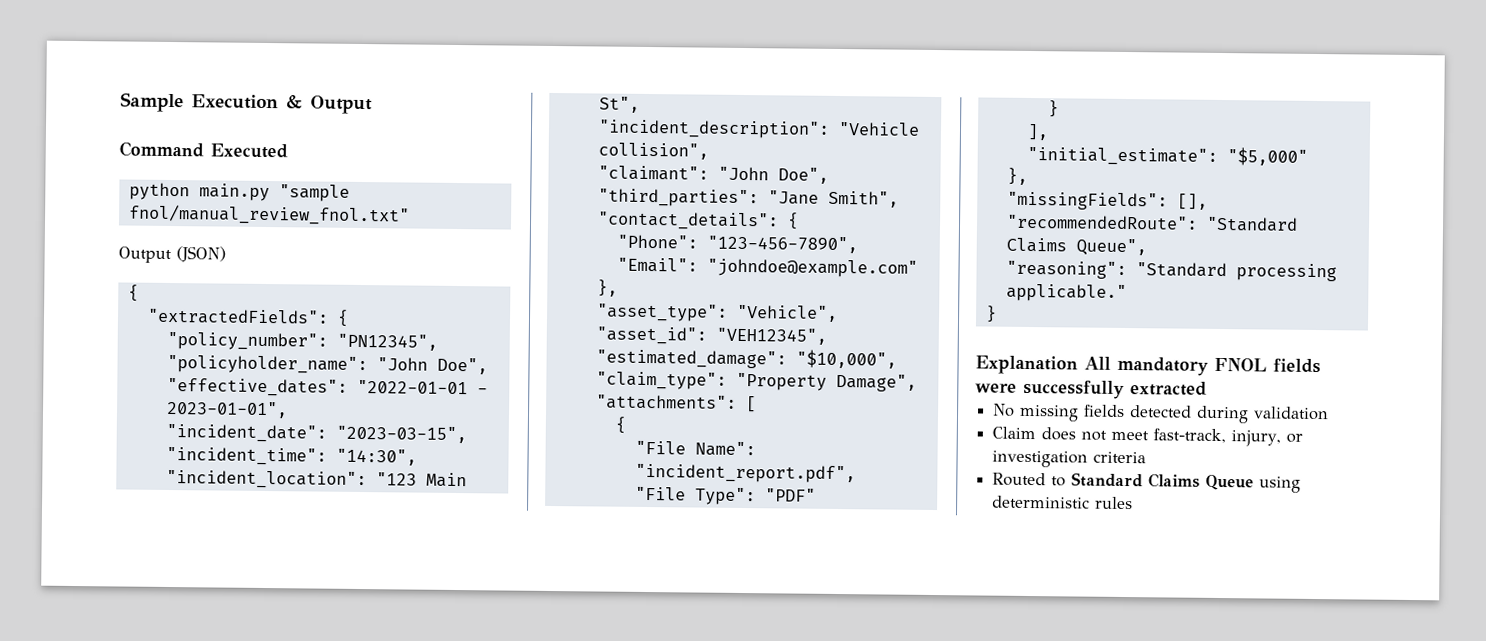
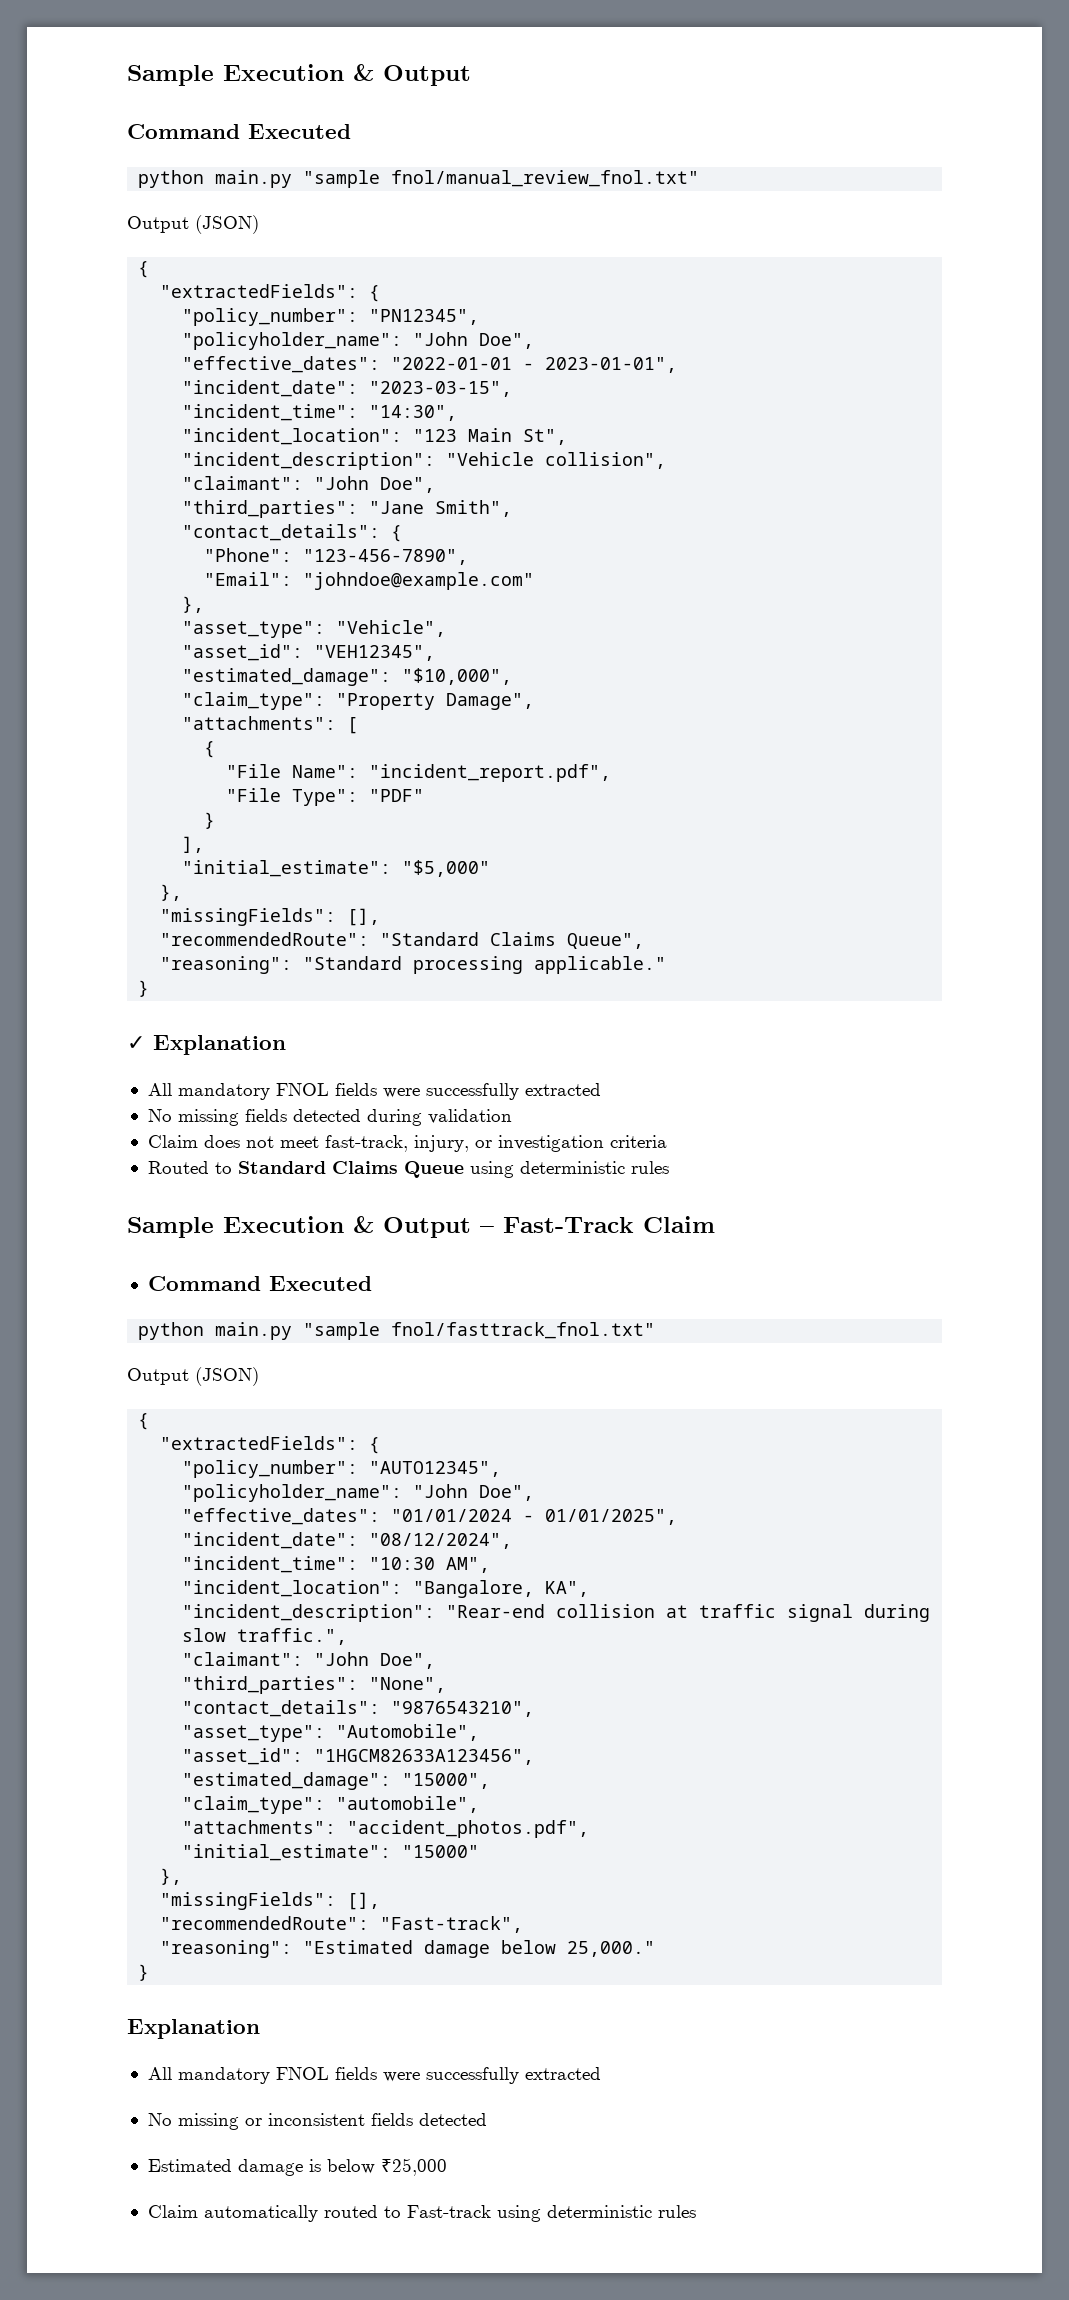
- Explanation All mandatory FNOL fields were successfully extracted
+ ✓ Explanation
+ All mandatory FNOL fields were successfully extracted
+ Sample Execution & Output – Fast-Track Claim
+ Command Executed
+ python main.py "sample fnol/fasttrack_fnol.txt"
+ Output (JSON)
+ {
+ "extractedFields": {
+ "policy_number": "AUTO12345",
+ "policyholder_name": "John Doe",
+ "effective_dates": "01/01/2024 - 01/01/2025",
+ "incident_date": "08/12/2024",
+ "incident_time": "10:30 AM",
+ "incident_location": "Bangalore, KA",
+ "incident_description": "Rear-end collision at traffic signal during slow traffic.",
+ "claimant": "John Doe",
+ "third_parties": "None",
+ "contact_details": "9876543210",
+ "asset_type": "Automobile",
+ "asset_id": "1HGCM82633A123456",
+ "estimated_damage": "15000",
+ "claim_type": "automobile",
+ "attachments": "accident_photos.pdf",
+ "initial_estimate": "15000"
+ },
+ "missingFields": [],
+ "recommendedRoute": "Fast-track",
+ "reasoning": "Estimated damage below 25,000."
+ }
+ Explanation
+ All mandatory FNOL fields were successfully extracted
+ No missing or inconsistent fields detected
+ Estimated damage is below ₹25,000
+ Claim automatically routed to Fast-track using deterministic rules

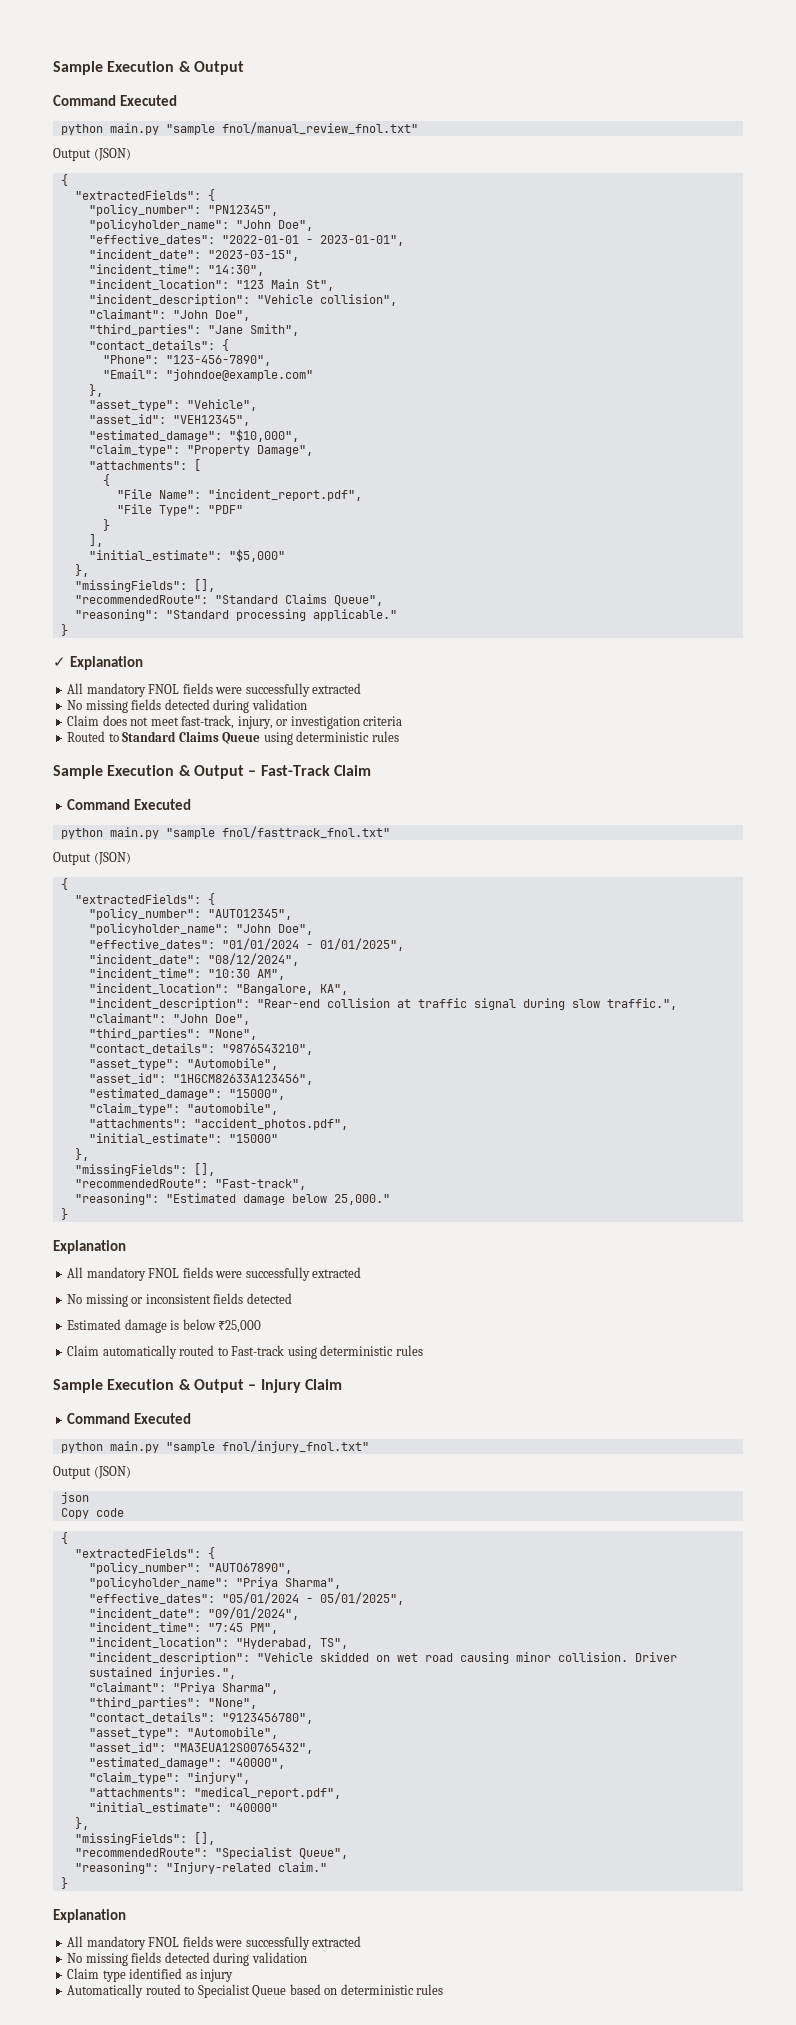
+ Sample Execution & Output – Injury Claim
+ Command Executed
+ python main.py "sample fnol/injury_fnol.txt"
+ Output (JSON)
+ json
+ Copy code
+ {
+ "extractedFields": {
+ "policy_number": "AUTO67890",
+ "policyholder_name": "Priya Sharma",
+ "effective_dates": "05/01/2024 - 05/01/2025",
+ "incident_date": "09/01/2024",
+ "incident_time": "7:45 PM",
+ "incident_location": "Hyderabad, TS",
+ "incident_description": "Vehicle skidded on wet road causing minor collision. Driver sustained injuries.",
+ "claimant": "Priya Sharma",
+ "third_parties": "None",
+ "contact_details": "9123456780",
+ "asset_type": "Automobile",
+ "asset_id": "MA3EUA12S00765432",
+ "estimated_damage": "40000",
+ "claim_type": "injury",
+ "attachments": "medical_report.pdf",
+ "initial_estimate": "40000"
+ },
+ "missingFields": [],
+ "recommendedRoute": "Specialist Queue",
+ "reasoning": "Injury-related claim."
+ }
+ Explanation
+ All mandatory FNOL fields were successfully extracted
+ No missing fields detected during validation
+ Claim type identified as injury
+ Automatically routed to Specialist Queue based on deterministic rules

